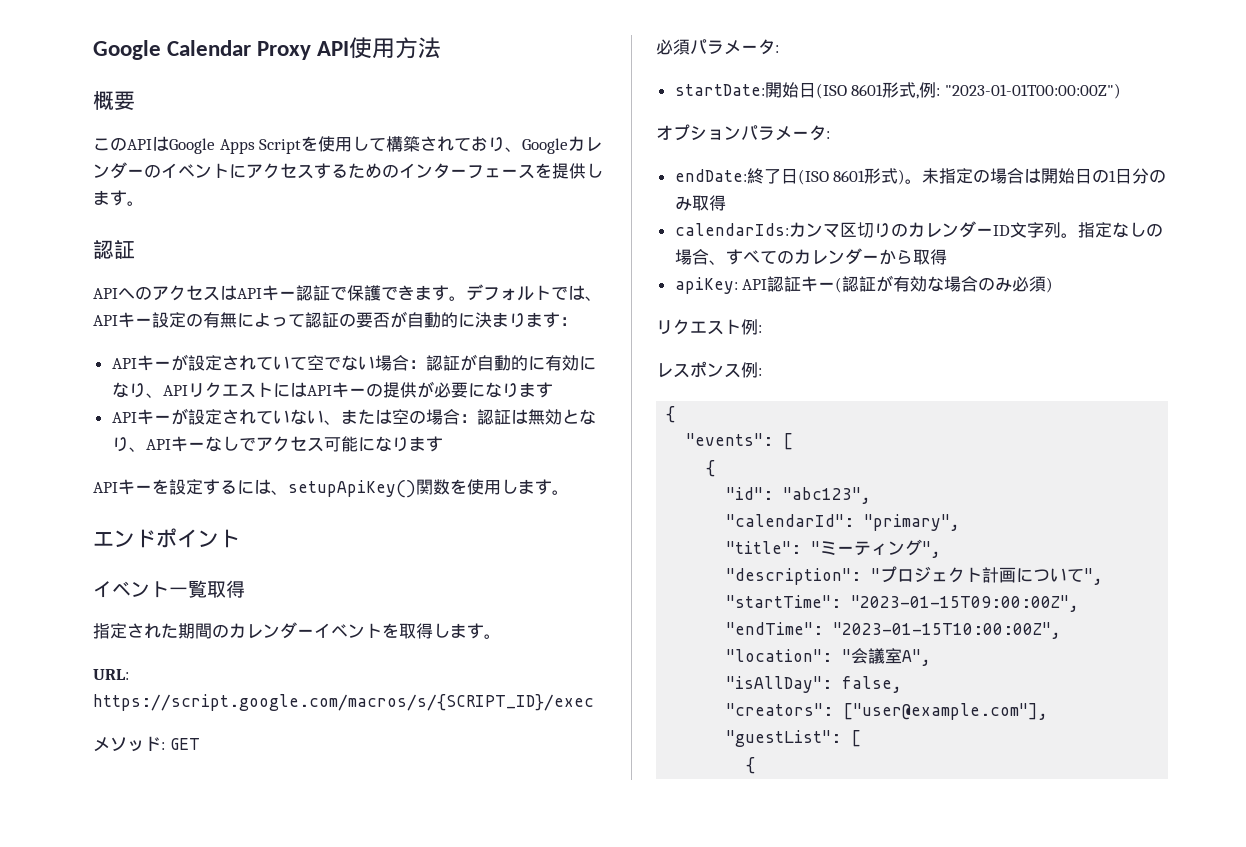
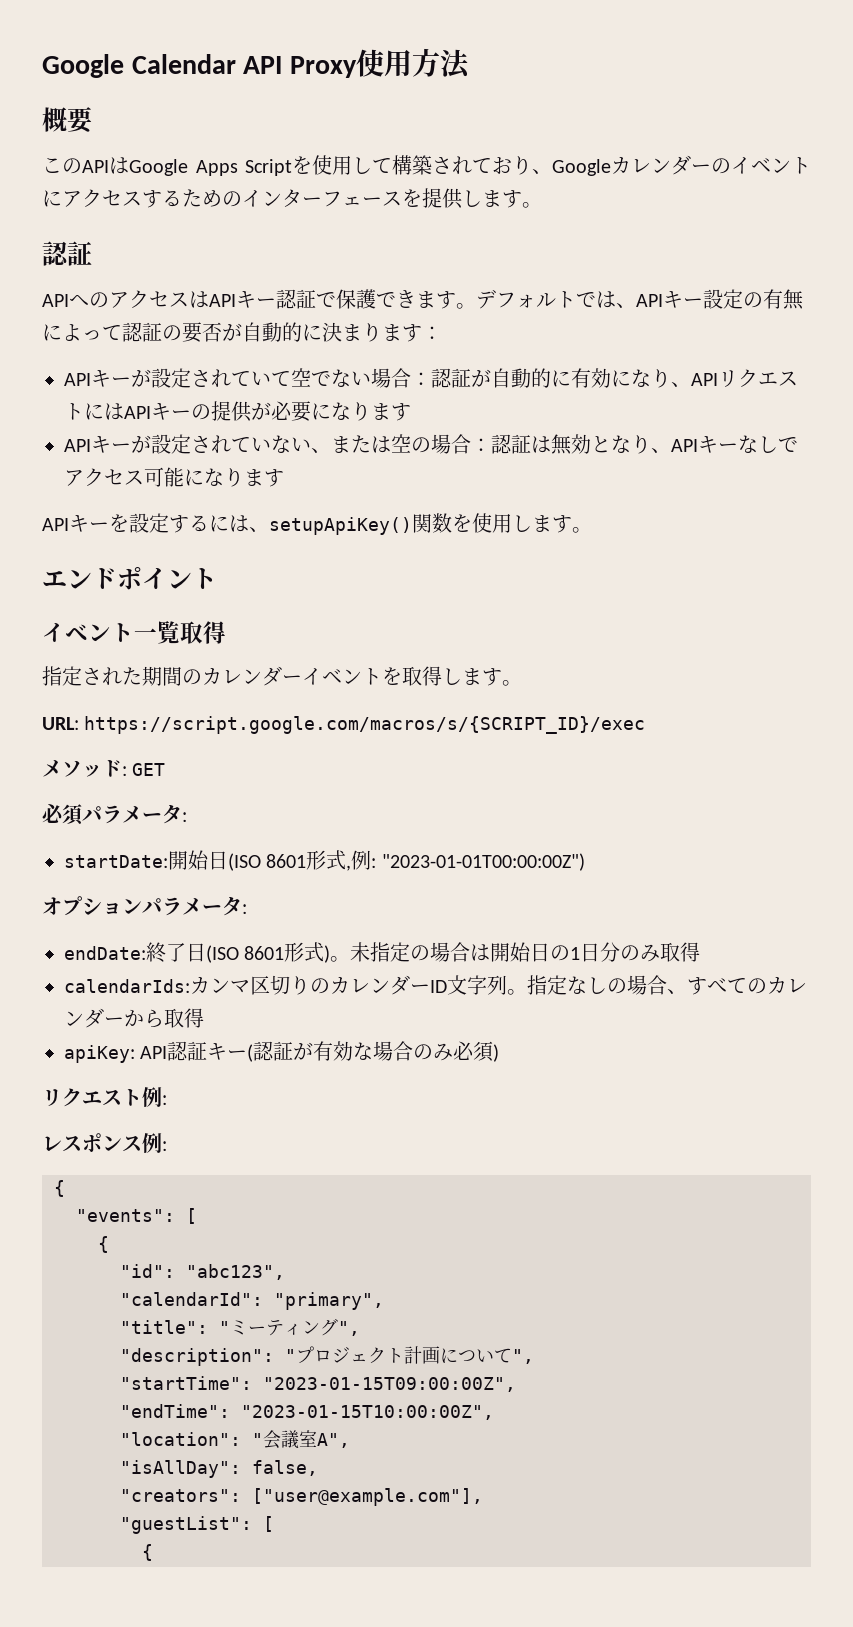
- Google Calendar Proxy API使用方法
+ Google Calendar API Proxy使用方法

